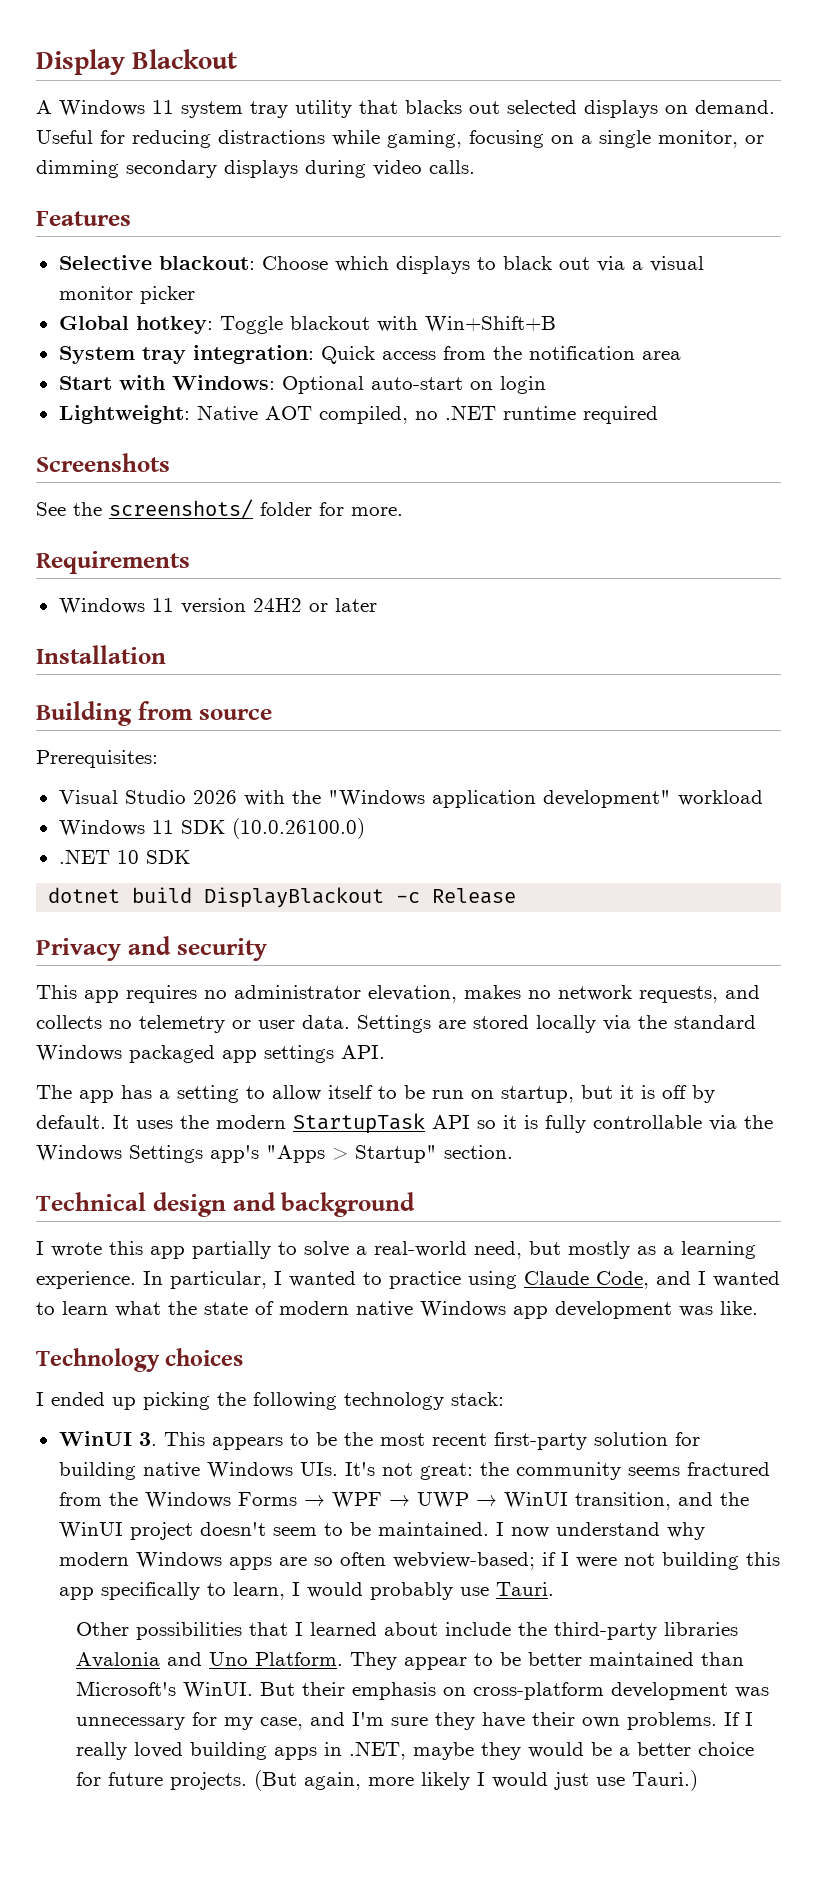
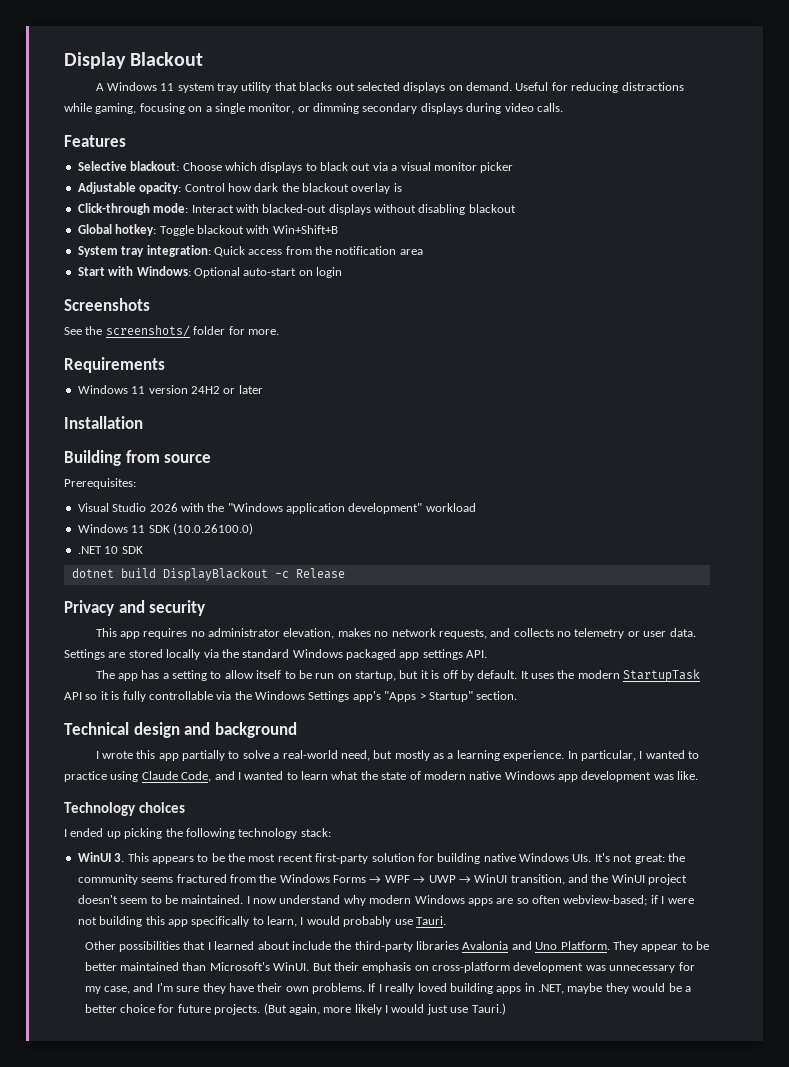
+ Adjustable opacity: Control how dark the blackout overlay is
+ Click-through mode: Interact with blacked-out displays without disabling blackout
- Lightweight: Native AOT compiled, no .NET runtime required

